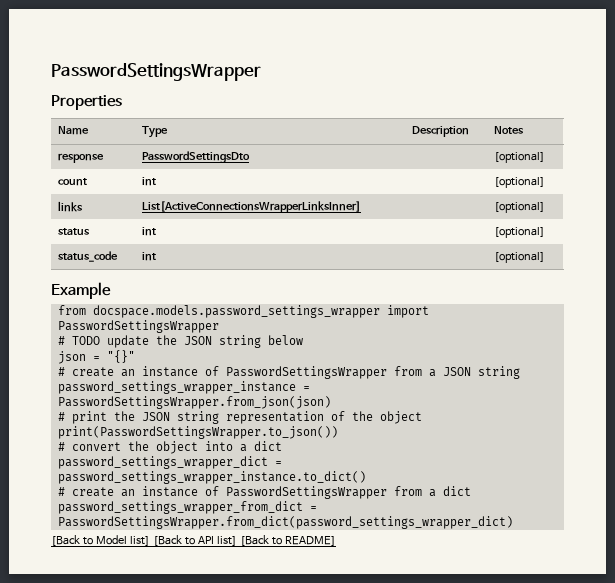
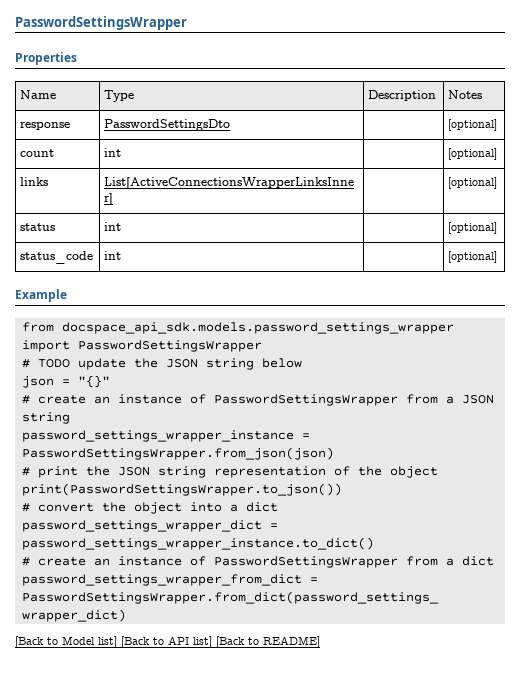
- from docspace.models.password_settings_wrapper import PasswordSettingsWrapper
+ from docspace_api_sdk.models.password_settings_wrapper import PasswordSettingsWrapper

